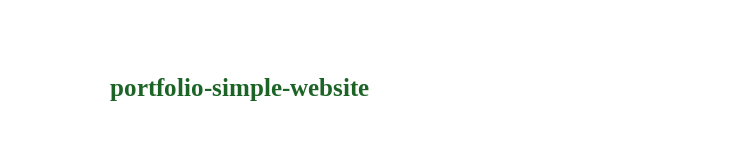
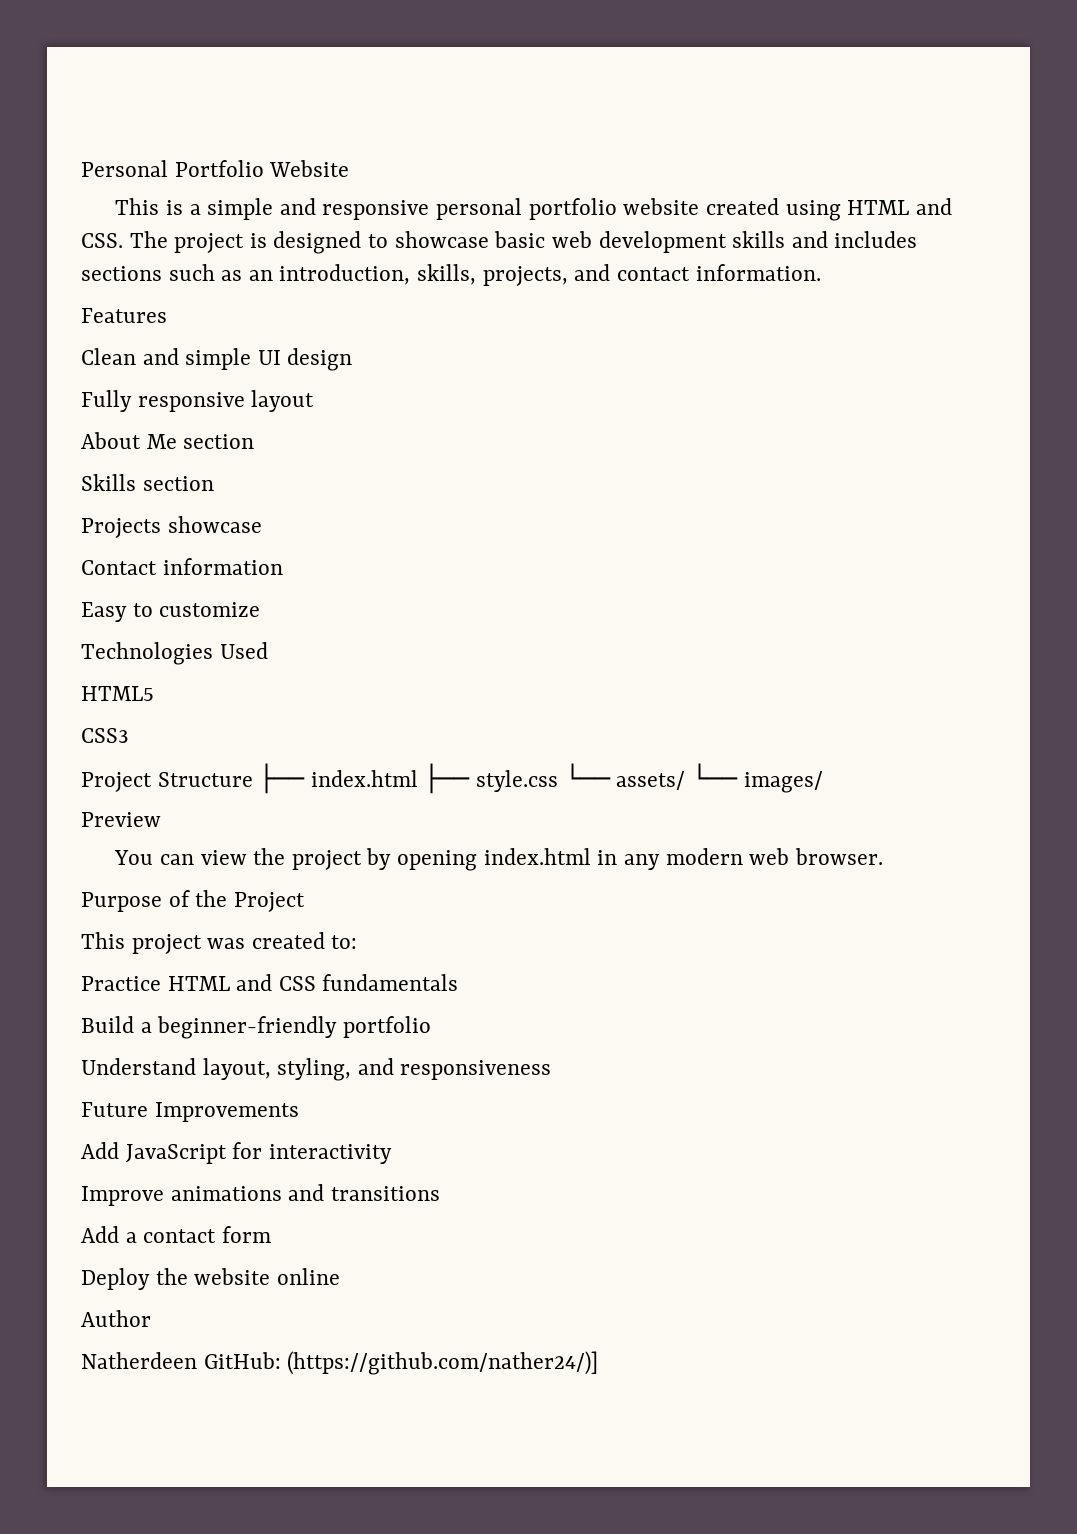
- portfolio-simple-website
+ Personal Portfolio Website
+ This is a simple and responsive personal portfolio website created using HTML and CSS. The project is designed to showcase basic web development skills and includes sections such as an introduction, skills, projects, and contact information.
+ Features
+ Clean and simple UI design
+ Fully responsive layout
+ About Me section
+ Skills section
+ Projects showcase
+ Contact information
+ Easy to customize
+ Technologies Used
+ HTML5
+ CSS3
+ Project Structure ├── index.html ├── style.css └── assets/ └── images/
+ Preview
+ You can view the project by opening index.html in any modern web browser.
+ Purpose of the Project
+ This project was created to:
+ Practice HTML and CSS fundamentals
+ Build a beginner-friendly portfolio
+ Understand layout, styling, and responsiveness
+ Future Improvements
+ Add JavaScript for interactivity
+ Improve animations and transitions
+ Add a contact form
+ Deploy the website online
+ Author
+ Natherdeen GitHub: (https://github.com/nather24/)]

